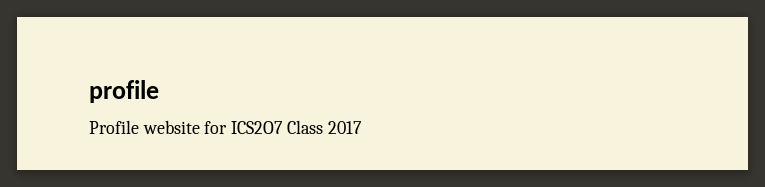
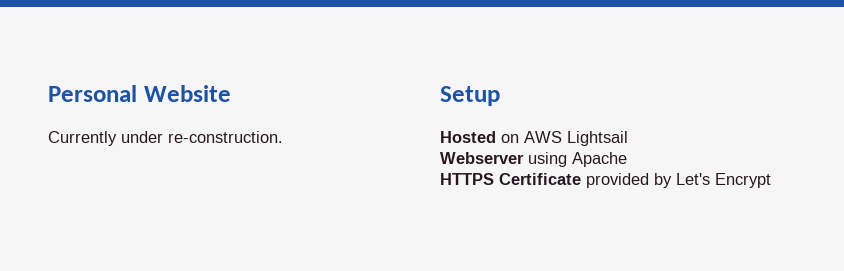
- profile
- Profile website for ICS2O7 Class 2017
+ Personal Website
+ Currently under re-construction.
+ Setup
+ Hosted on AWS Lightsail
+ Webserver using Apache
+ HTTPS Certificate provided by Let's Encrypt

